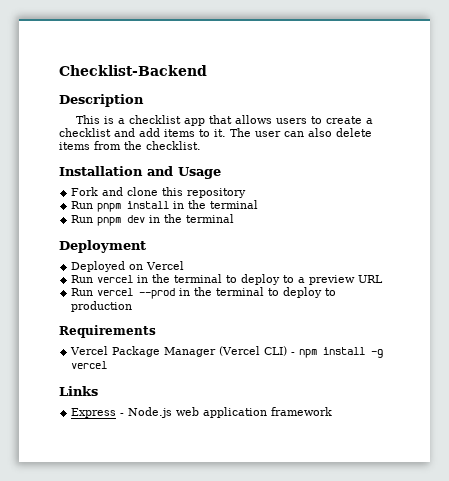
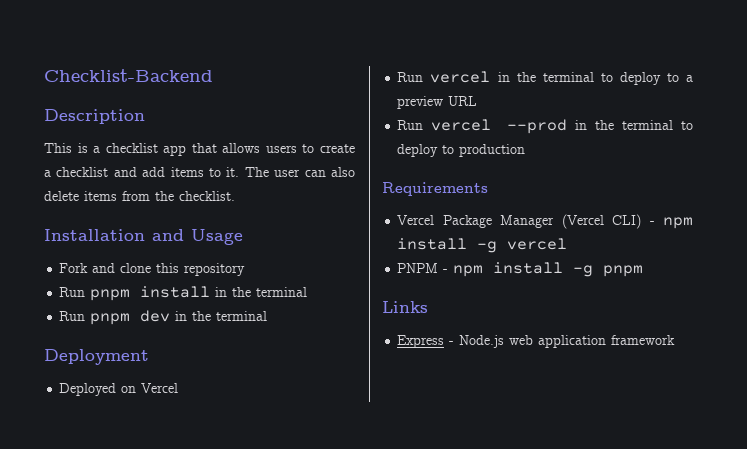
+ PNPM - npm install -g pnpm

